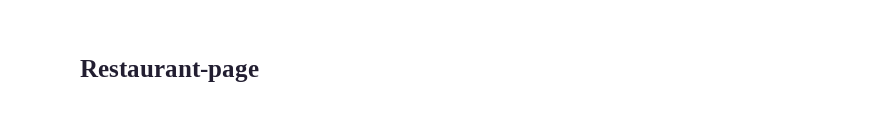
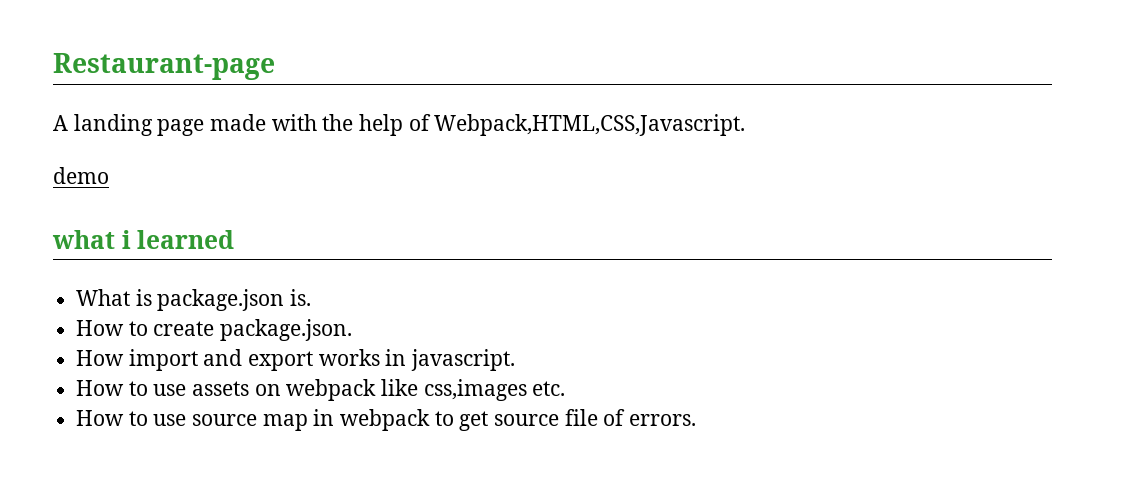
+ A landing page made with the help of Webpack,HTML,CSS,Javascript.
+ demo
+ what i learned
+ What is package.json is.
+ How to create package.json.
+ How import and export works in javascript.
+ How to use assets on webpack like css,images etc.
+ How to use source map in webpack to get source file of errors.

